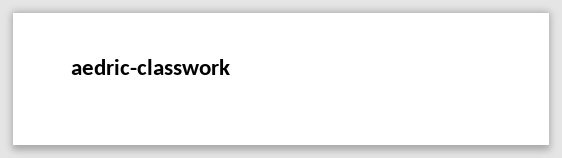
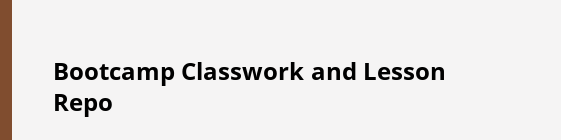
- aedric-classwork
+ Bootcamp Classwork and Lesson Repo

